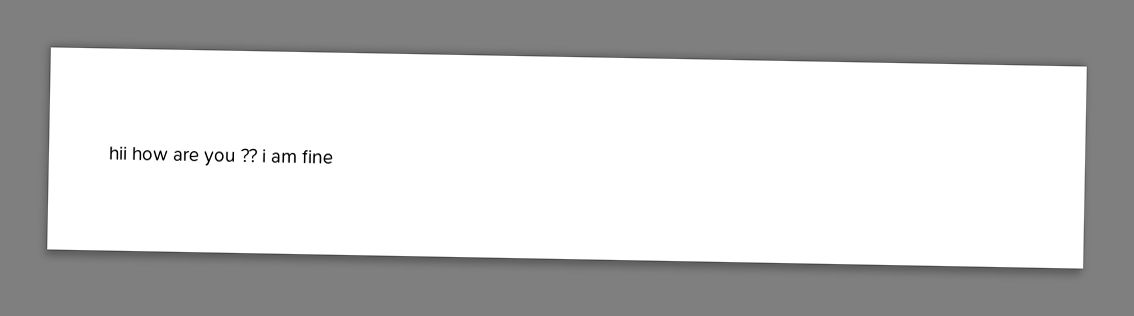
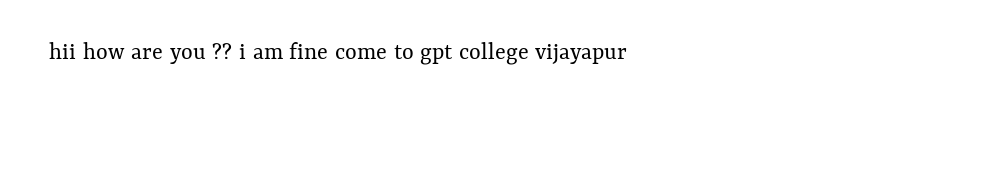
- hii how are you ?? i am fine
+ hii how are you ?? i am fine come to gpt college vijayapur

